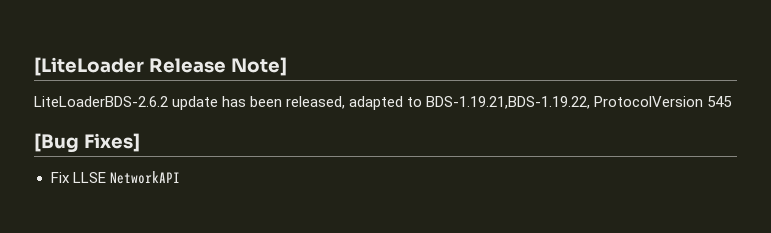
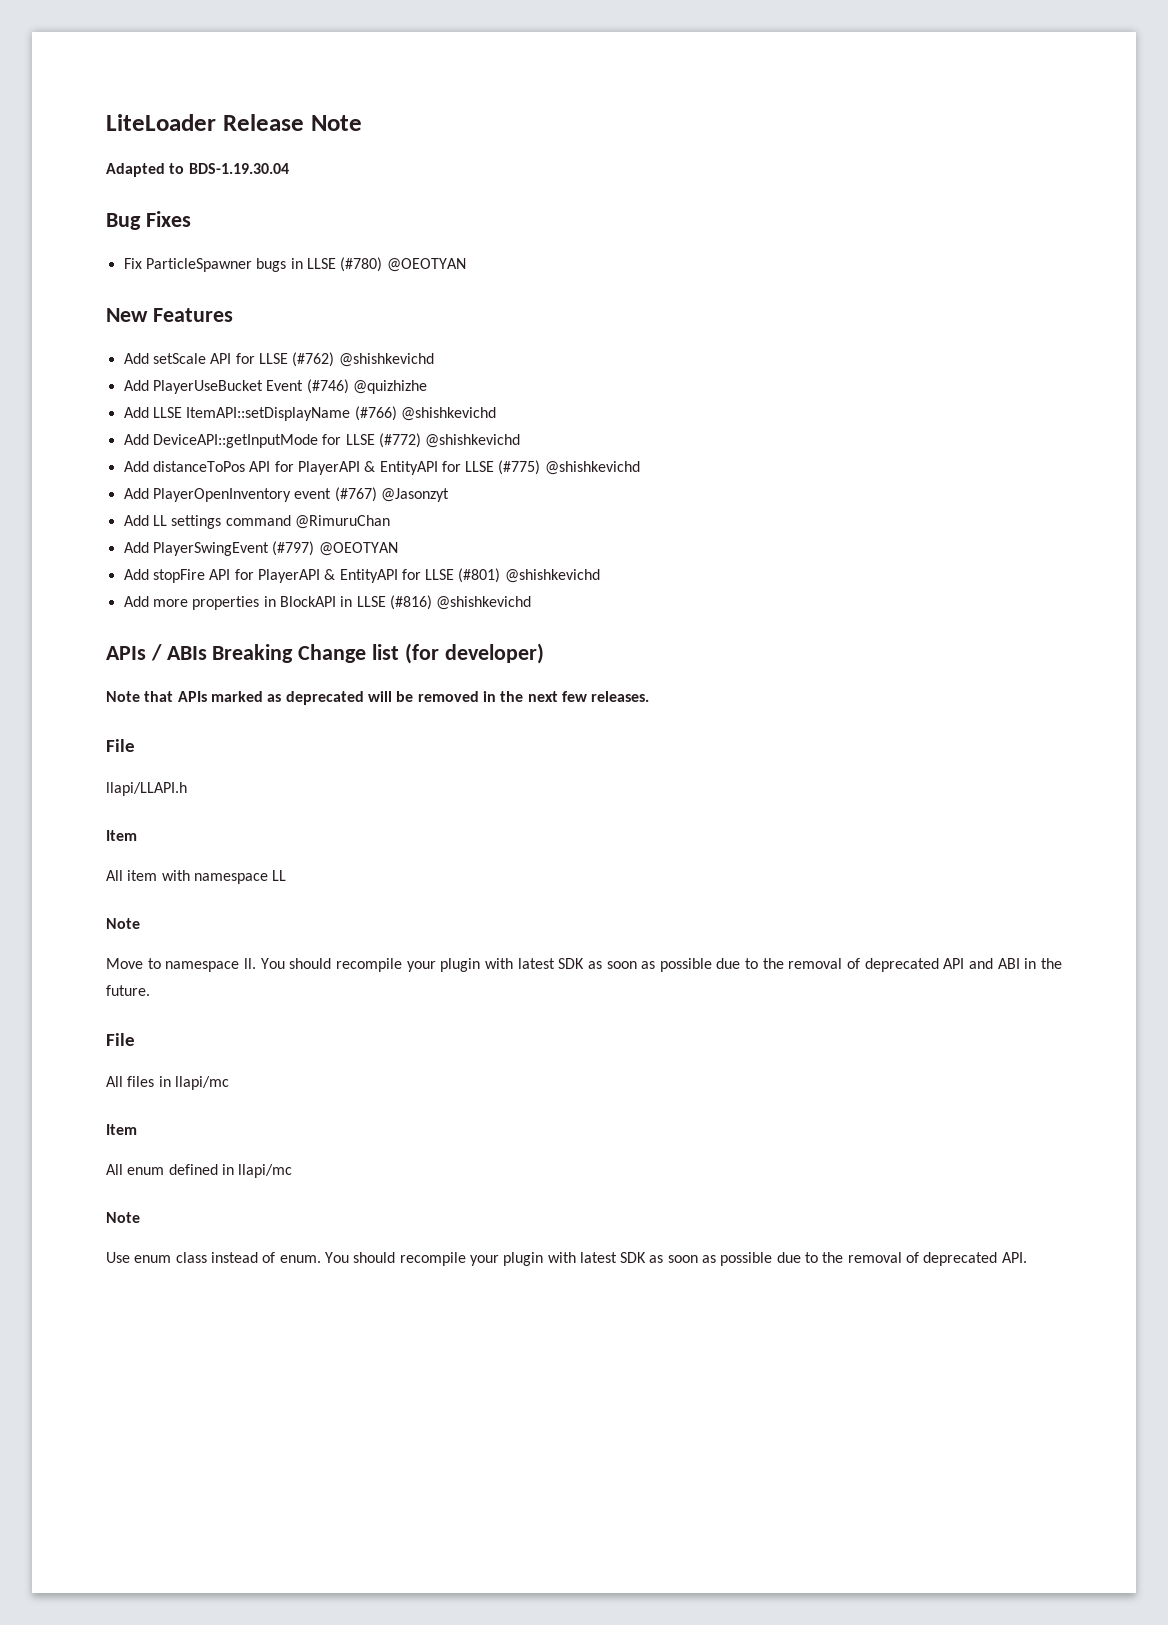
- [LiteLoader Release Note]
- LiteLoaderBDS-2.6.2 update has been released, adapted to BDS-1.19.21,BDS-1.19.22, ProtocolVersion 545
- [Bug Fixes]
- Fix LLSE NetworkAPI
+ LiteLoader Release Note
+ Adapted to BDS-1.19.30.04
+ Bug Fixes
+ Fix ParticleSpawner bugs in LLSE (#780) @OEOTYAN
+ New Features
+ Add setScale API for LLSE (#762) @shishkevichd
+ Add PlayerUseBucket Event (#746) @quizhizhe
+ Add LLSE ItemAPI::setDisplayName (#766) @shishkevichd
+ Add DeviceAPI::getInputMode for LLSE (#772) @shishkevichd
+ Add distanceToPos API for PlayerAPI & EntityAPI for LLSE (#775) @shishkevichd
+ Add PlayerOpenInventory event (#767) @Jasonzyt
+ Add LL settings command @RimuruChan
+ Add PlayerSwingEvent (#797) @OEOTYAN
+ Add stopFire API for PlayerAPI & EntityAPI for LLSE (#801) @shishkevichd
+ Add more properties in BlockAPI in LLSE (#816) @shishkevichd
+ APIs / ABIs Breaking Change list (for developer)
+ Note that APIs marked as deprecated will be removed in the next few releases.
+ File
+ llapi/LLAPI.h
+ Item
+ All item with namespace LL
+ Note
+ Move to namespace ll. You should recompile your plugin with latest SDK as soon as possible due to the removal of deprecated API and ABI in the future.
+ File
+ All files in llapi/mc
+ Item
+ All enum defined in llapi/mc
+ Note
+ Use enum class instead of enum. You should recompile your plugin with latest SDK as soon as possible due to the removal of deprecated API.

